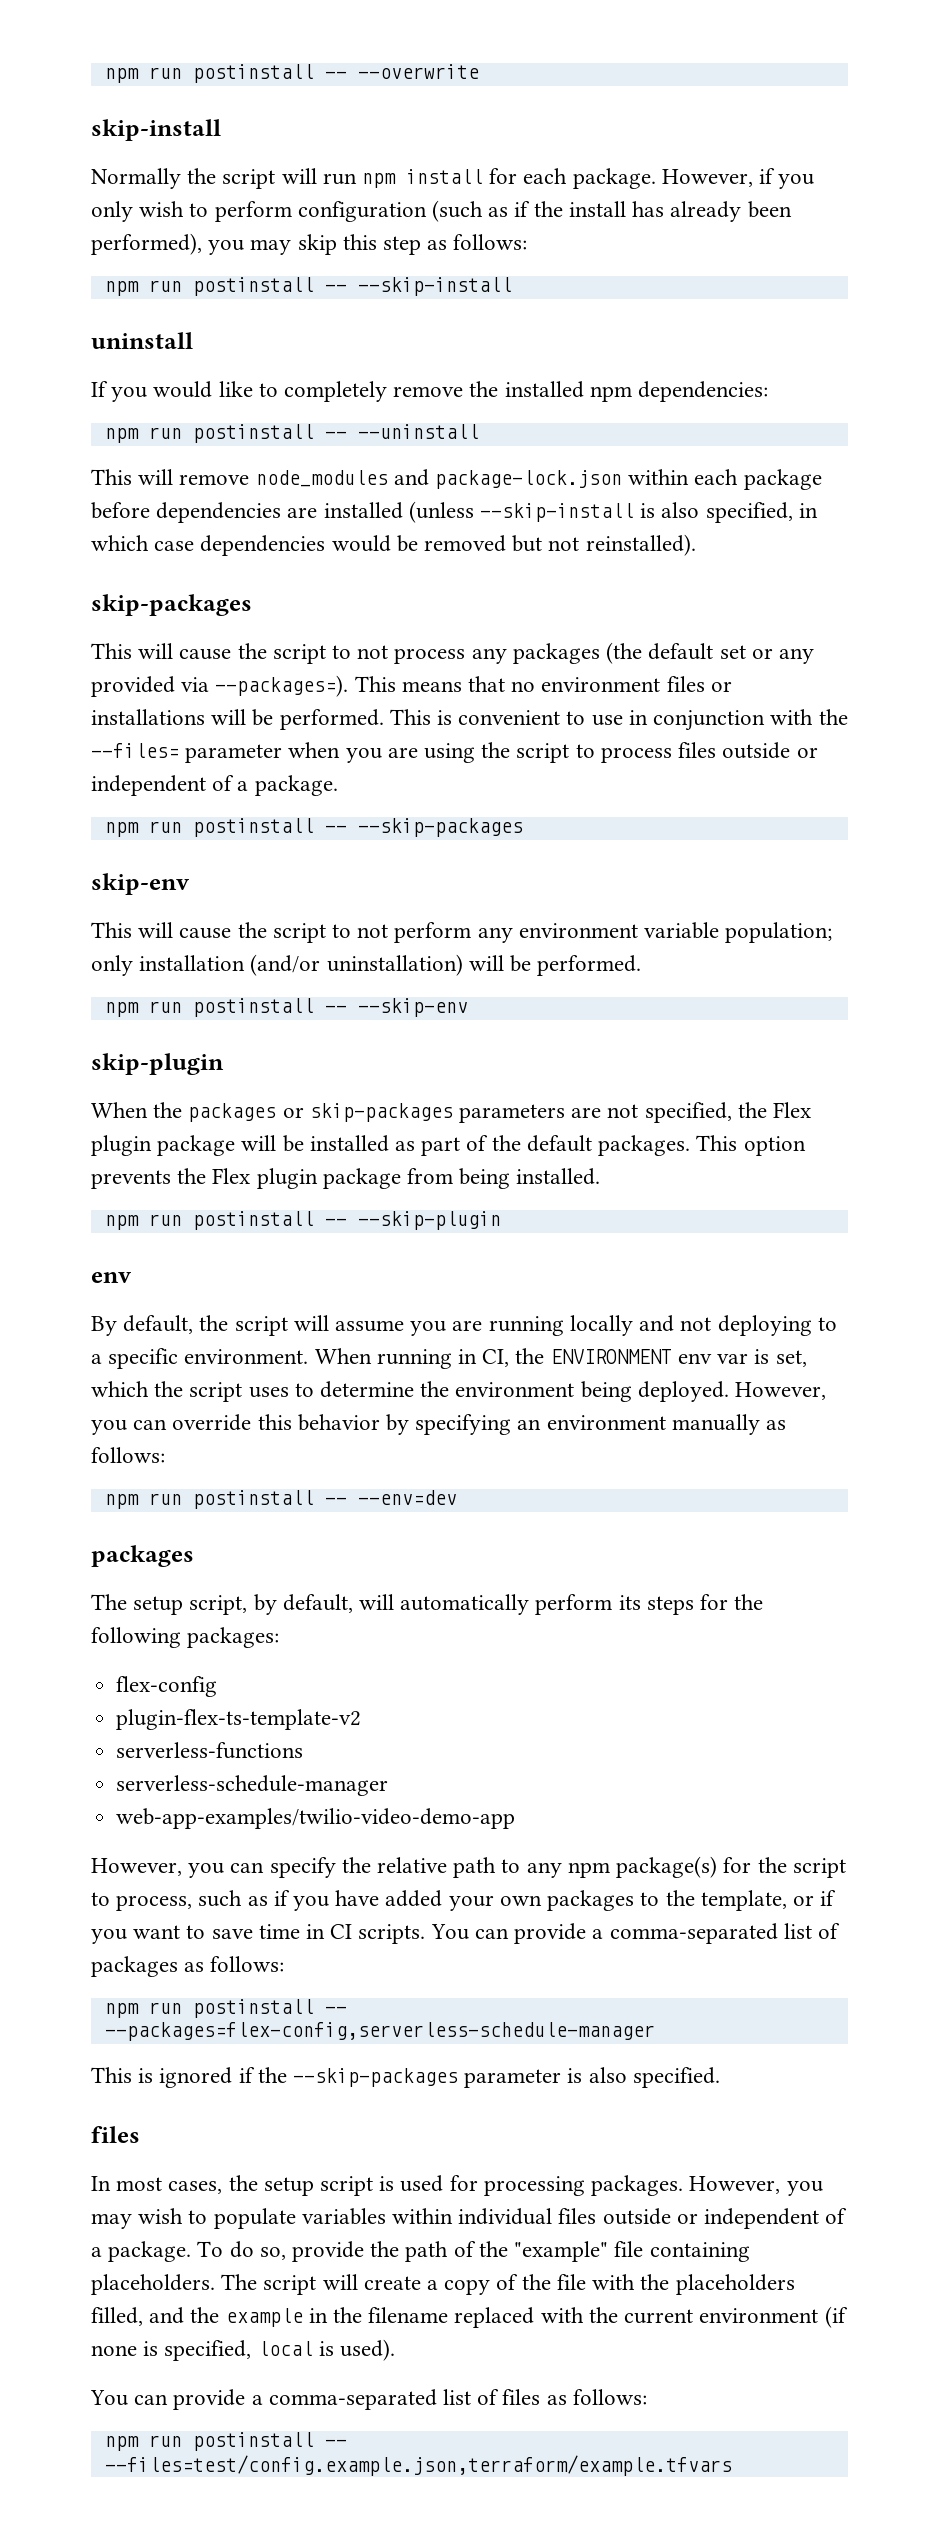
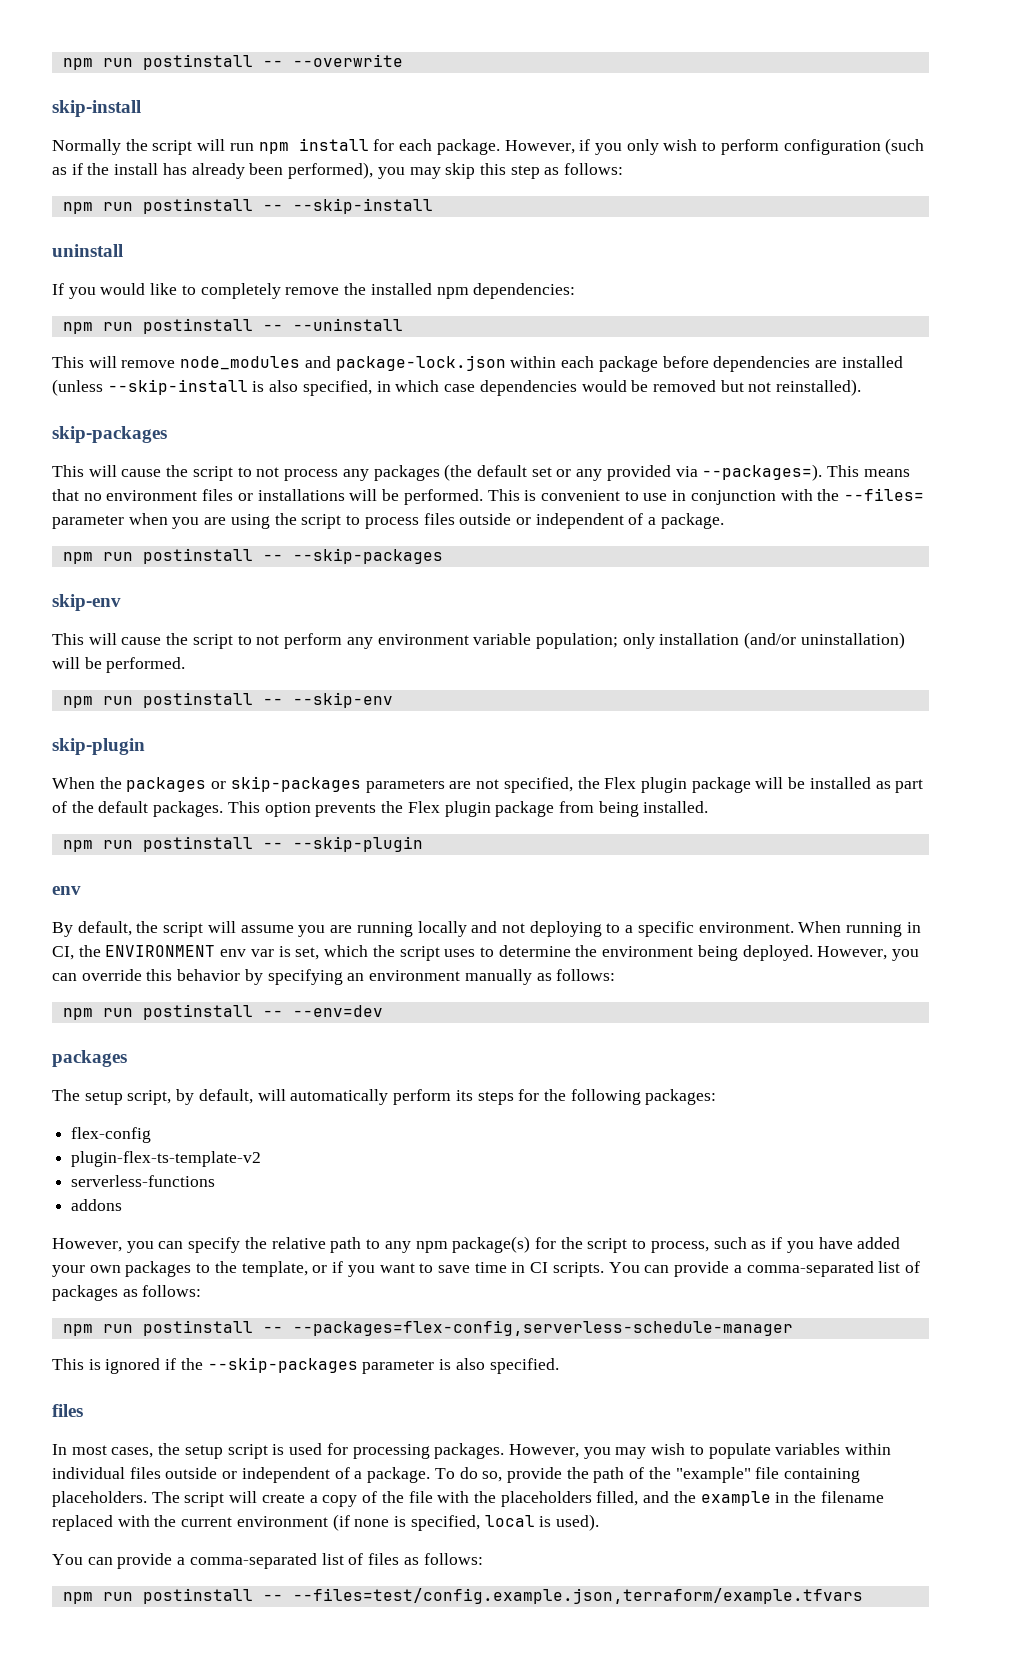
- serverless-schedule-manager
- web-app-examples/twilio-video-demo-app
+ addons

